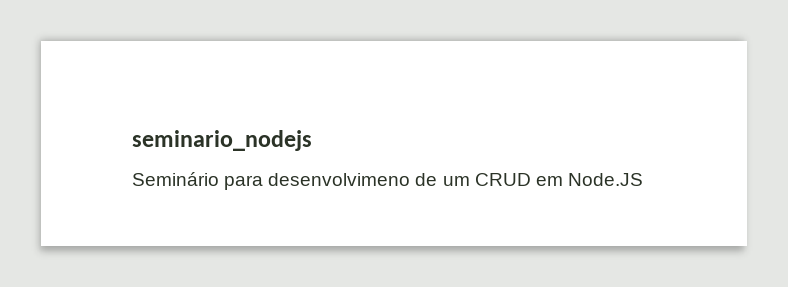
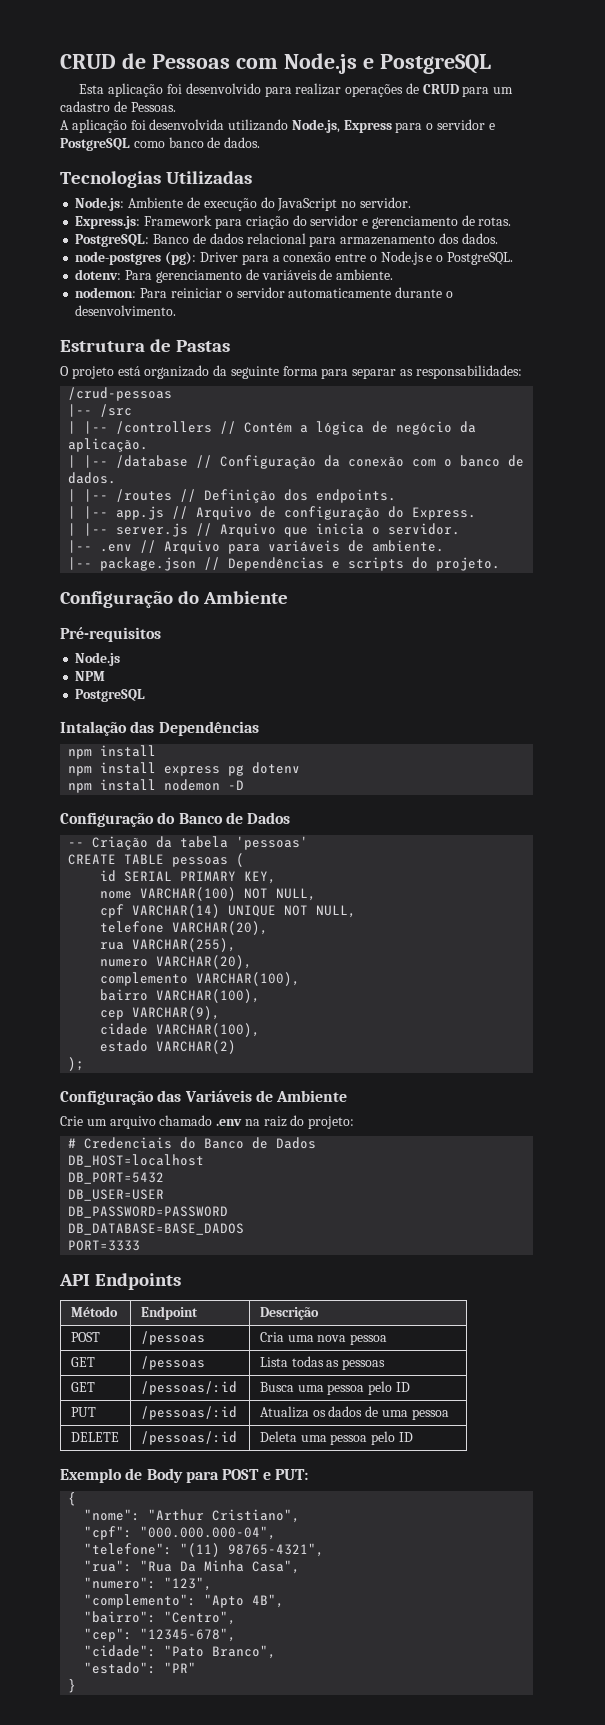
- seminario_nodejs
- Seminário para desenvolvimeno de um CRUD em Node.JS
+ CRUD de Pessoas com Node.js e PostgreSQL
+ Esta aplicação foi desenvolvido para realizar operações de CRUD para um cadastro de Pessoas.
+ A aplicação foi desenvolvida utilizando Node.js, Express para o servidor e PostgreSQL como banco de dados.
+ Tecnologias Utilizadas
+ Node.js: Ambiente de execução do JavaScript no servidor.
+ Express.js: Framework para criação do servidor e gerenciamento de rotas.
+ PostgreSQL: Banco de dados relacional para armazenamento dos dados.
+ node-postgres (pg): Driver para a conexão entre o Node.js e o PostgreSQL.
+ dotenv: Para gerenciamento de variáveis de ambiente.
+ nodemon: Para reiniciar o servidor automaticamente durante o desenvolvimento.
+ Estrutura de Pastas
+ O projeto está organizado da seguinte forma para separar as responsabilidades:
+ /crud-pessoas
+ |-- /src
+ | |-- /controllers // Contém a lógica de negócio da aplicação.
+ | |-- /database // Configuração da conexão com o banco de dados.
+ | |-- /routes // Definição dos endpoints.
+ | |-- app.js // Arquivo de configuração do Express.
+ | |-- server.js // Arquivo que inicia o servidor.
+ |-- .env // Arquivo para variáveis de ambiente.
+ |-- package.json // Dependências e scripts do projeto.
+ Configuração do Ambiente
+ Pré-requisitos
+ Node.js
+ NPM
+ PostgreSQL
+ Intalação das Dependências
+ npm install
+ npm install express pg dotenv
+ npm install nodemon -D
+ Configuração do Banco de Dados
+ -- Criação da tabela 'pessoas'
+ CREATE TABLE pessoas (
+ id SERIAL PRIMARY KEY,
+ nome VARCHAR(100) NOT NULL,
+ cpf VARCHAR(14) UNIQUE NOT NULL,
+ telefone VARCHAR(20),
+ rua VARCHAR(255),
+ numero VARCHAR(20),
+ complemento VARCHAR(100),
+ bairro VARCHAR(100),
+ cep VARCHAR(9),
+ cidade VARCHAR(100),
+ estado VARCHAR(2)
+ );
+ Configuração das Variáveis de Ambiente
+ Crie um arquivo chamado .env na raiz do projeto:
+ # Credenciais do Banco de Dados
+ DB_HOST=localhost
+ DB_PORT=5432
+ DB_USER=USER
+ DB_PASSWORD=PASSWORD
+ DB_DATABASE=BASE_DADOS
+ PORT=3333
+ API Endpoints
+ Método | Endpoint | Descrição
+ POST | /pessoas | Cria uma nova pessoa
+ GET | /pessoas | Lista todas as pessoas
+ GET | /pessoas/:id | Busca uma pessoa pelo ID
+ PUT | /pessoas/:id | Atualiza os dados de uma pessoa
+ DELETE | /pessoas/:id | Deleta uma pessoa pelo ID
+ Exemplo de Body para POST e PUT:
+ {
+ "nome": "Arthur Cristiano",
+ "cpf": "000.000.000-04",
+ "telefone": "(11) 98765-4321",
+ "rua": "Rua Da Minha Casa",
+ "numero": "123",
+ "complemento": "Apto 4B",
+ "bairro": "Centro",
+ "cep": "12345-678",
+ "cidade": "Pato Branco",
+ "estado": "PR"
+ }

